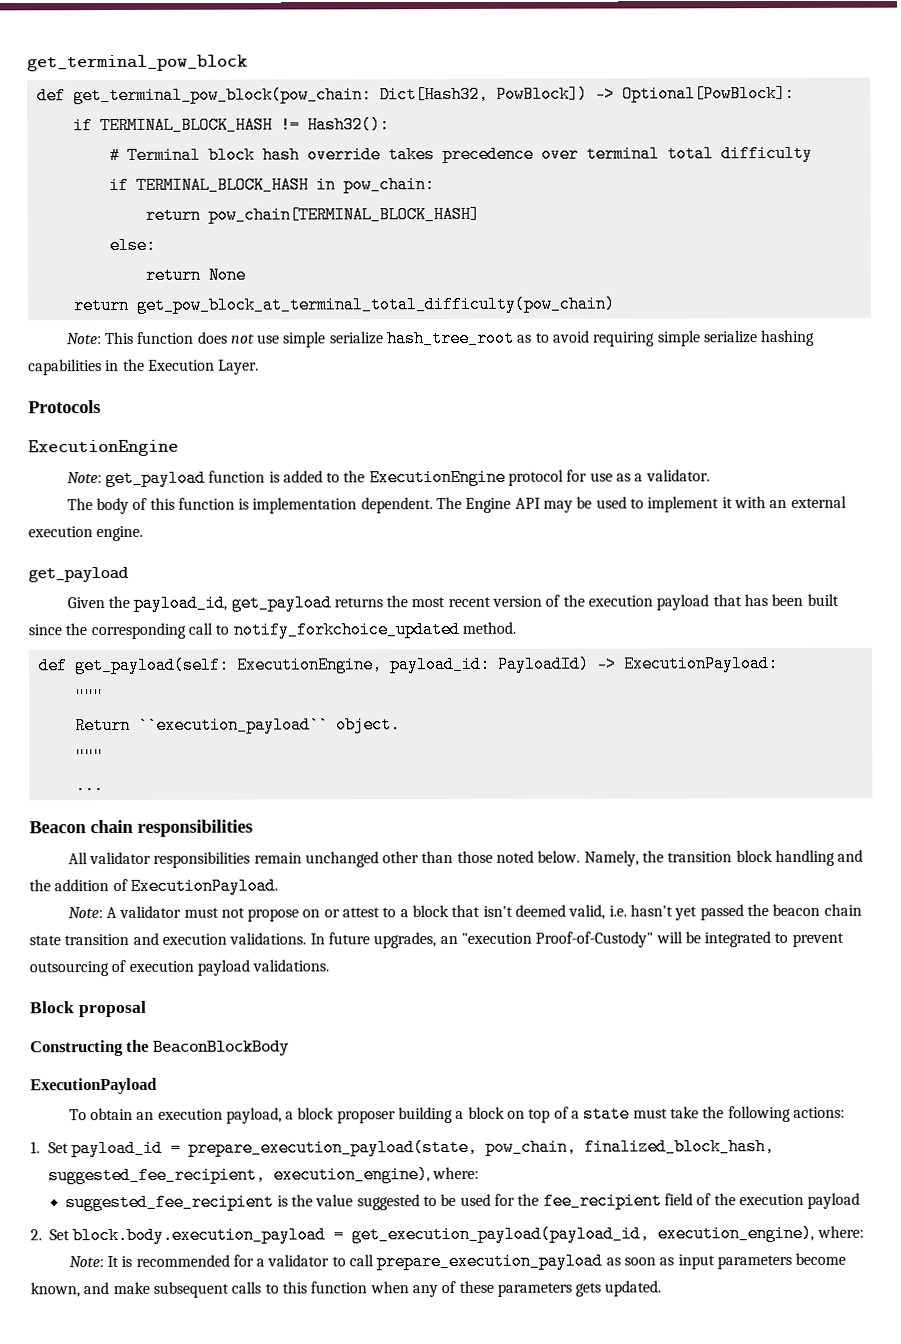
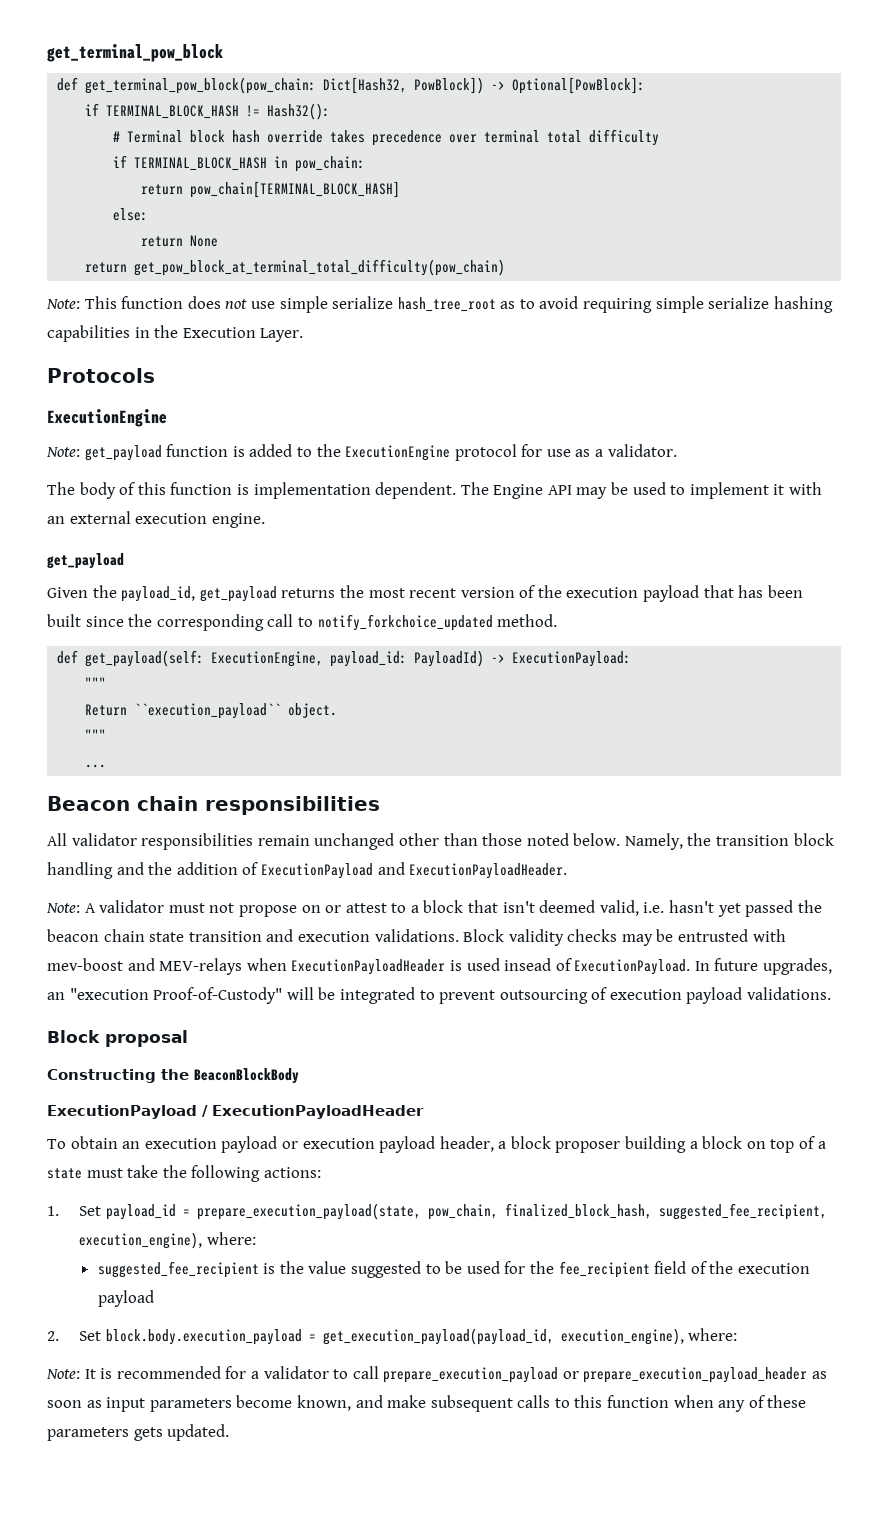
- Namely, the transition block handling and the addition of ExecutionPayload.
+ Namely, the transition block handling and the addition of ExecutionPayload and ExecutionPayloadHeader.
+ Block validity checks may be entrusted with mev-boost and MEV-relays when ExecutionPayloadHeader is used insead of ExecutionPayload.
- ExecutionPayload
+ ExecutionPayload / ExecutionPayloadHeader
- To obtain an execution payload, a block proposer building a block on top of a state must take the following actions:
+ To obtain an execution payload or execution payload header, a block proposer building a block on top of a state must take the following actions:
- Note: It is recommended for a validator to call prepare_execution_payload as soon as input parameters become known, and make subsequent calls to this function when any of these parameters gets updated.
+ Note: It is recommended for a validator to call prepare_execution_payload or prepare_execution_payload_header as soon as input parameters become known, and make subsequent calls to this function when any of these parameters gets updated.

